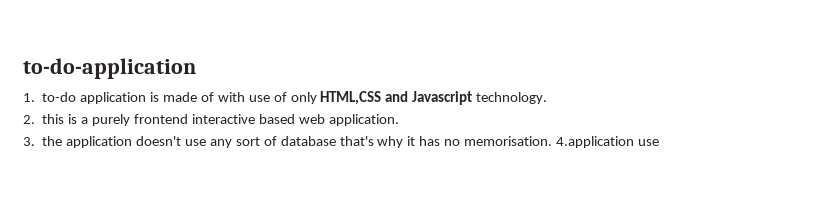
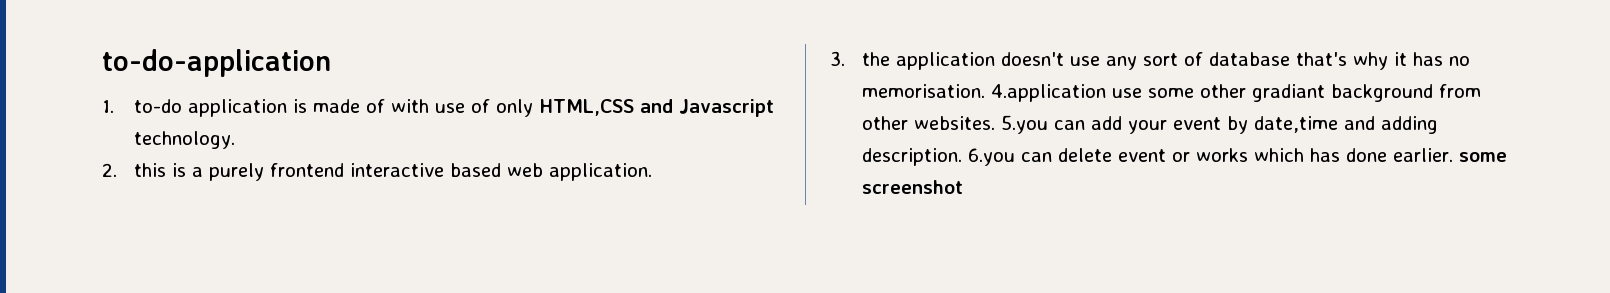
- 4.application use
+ 4.application use some other gradiant background from other websites. 5.you can add your event by date,time and adding description. 6.you can delete event or works which has done earlier. some screenshot

